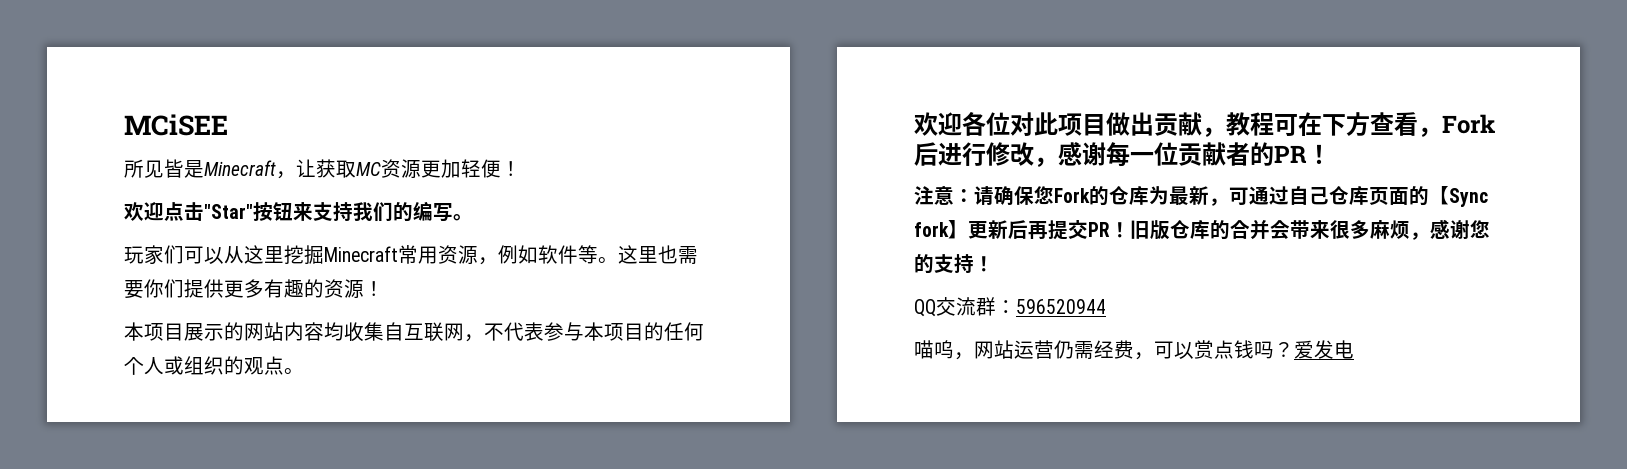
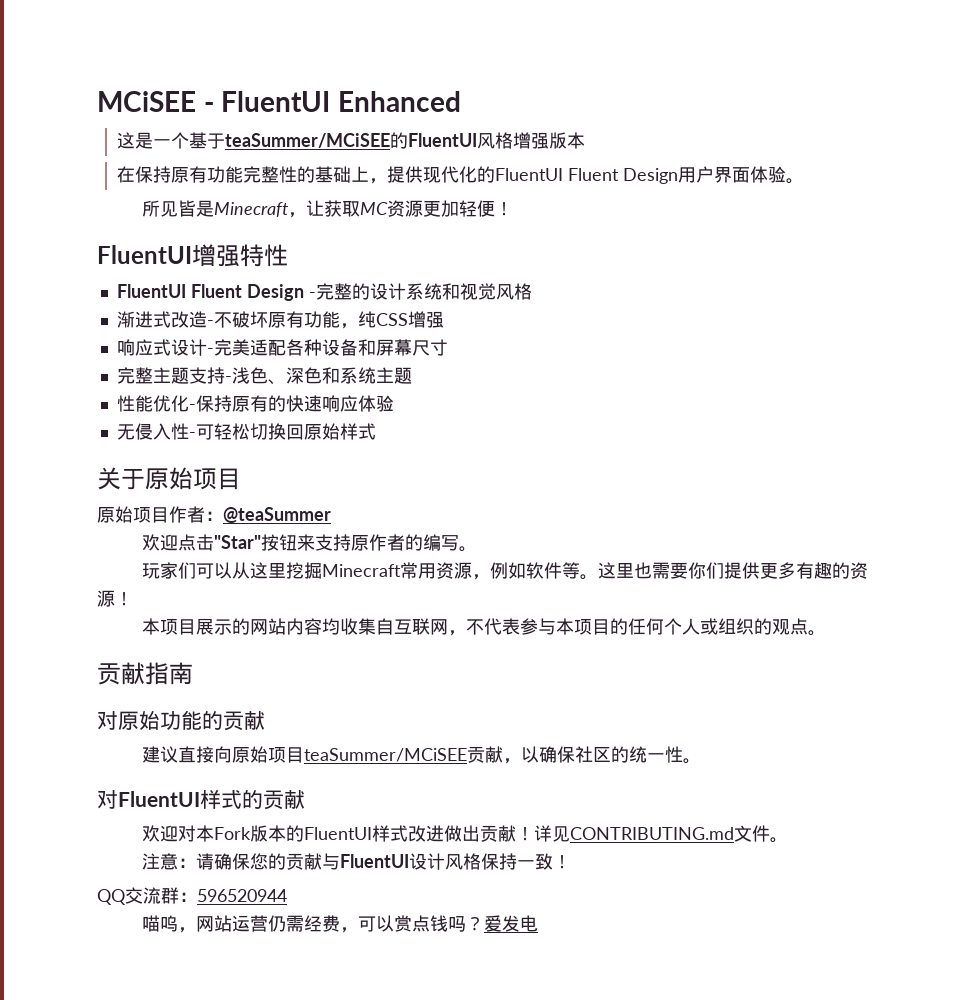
- MCiSEE
+ MCiSEE - FluentUI Enhanced
+ 这是一个基于teaSummer/MCiSEE的FluentUI风格增强版本
+ 在保持原有功能完整性的基础上，提供现代化的FluentUI Fluent Design用户界面体验。
+ FluentUI增强特性
+ FluentUI Fluent Design -完整的设计系统和视觉风格
+ 渐进式改造-不破坏原有功能，纯CSS增强
+ 响应式设计-完美适配各种设备和屏幕尺寸
+ 完整主题支持-浅色、深色和系统主题
+ 性能优化-保持原有的快速响应体验
+ 无侵入性-可轻松切换回原始样式
+ 关于原始项目
+ 原始项目作者：@teaSummer
- 欢迎点击"Star"按钮来支持我们的编写。
+ 欢迎点击"Star"按钮来支持原作者的编写。
- 欢迎各位对此项目做出贡献，教程可在下方查看，Fork后进行修改，感谢每一位贡献者的PR！
- 注意：请确保您Fork的仓库为最新，可通过自己仓库页面的【Sync fork】更新后再提交PR！旧版仓库的合并会带来很多麻烦，感谢您的支持！
+ 贡献指南
+ 对原始功能的贡献
+ 建议直接向原始项目teaSummer/MCiSEE贡献，以确保社区的统一性。
+ 对FluentUI样式的贡献
+ 欢迎对本Fork版本的FluentUI样式改进做出贡献！详见CONTRIBUTING.md文件。
+ 注意：请确保您的贡献与FluentUI设计风格保持一致！

